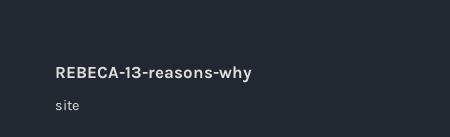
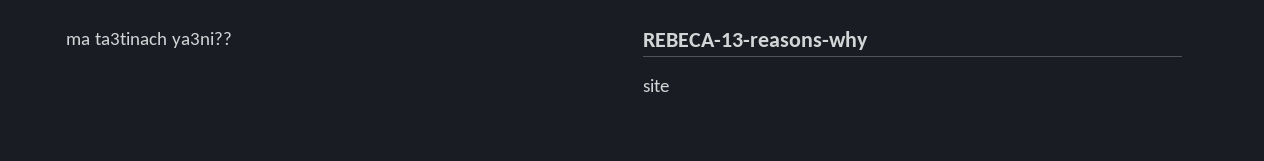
+ ma ta3tinach ya3ni??

